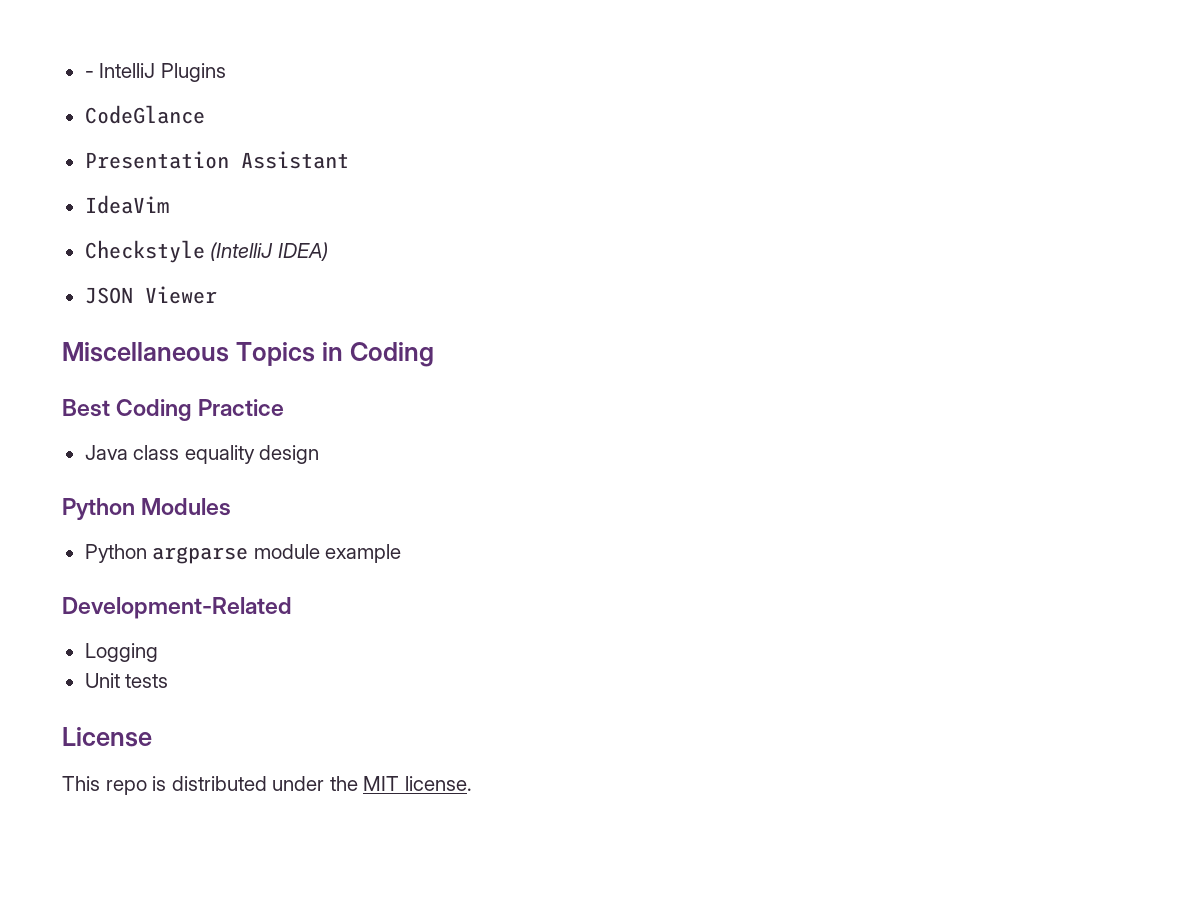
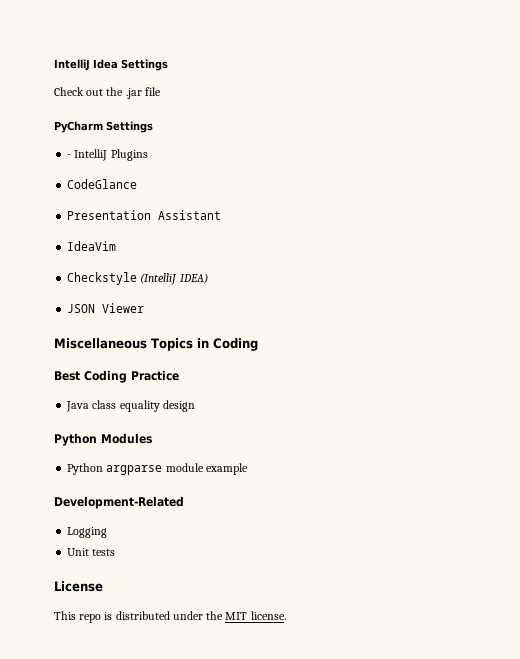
+ IntelliJ Idea Settings
+ Check out the .jar file
+ PyCharm Settings

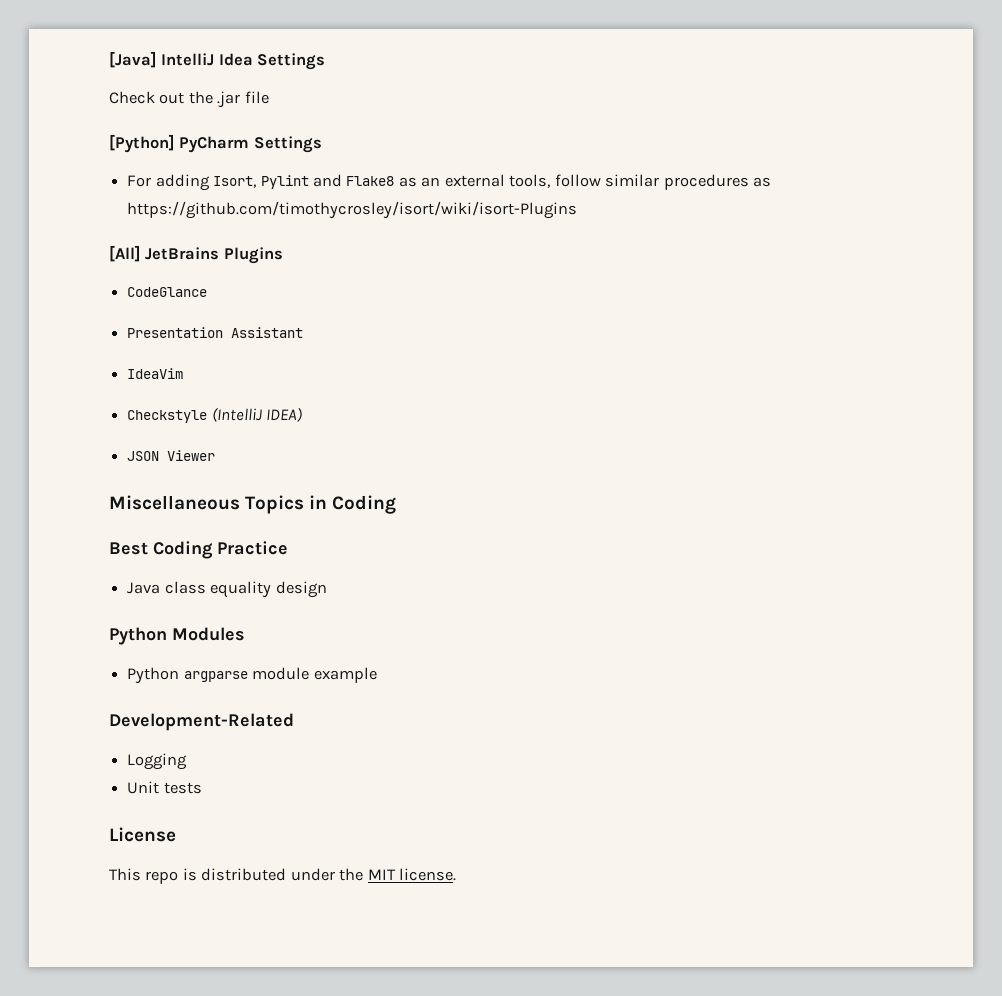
- IntelliJ Idea Settings
+ [Java] IntelliJ Idea Settings
- PyCharm Settings
+ [Python] PyCharm Settings
- - IntelliJ Plugins
+ For adding Isort, Pylint and Flake8 as an external tools, follow similar procedures as https://github.com/timothycrosley/isort/wiki/isort-Plugins
+ [All] JetBrains Plugins

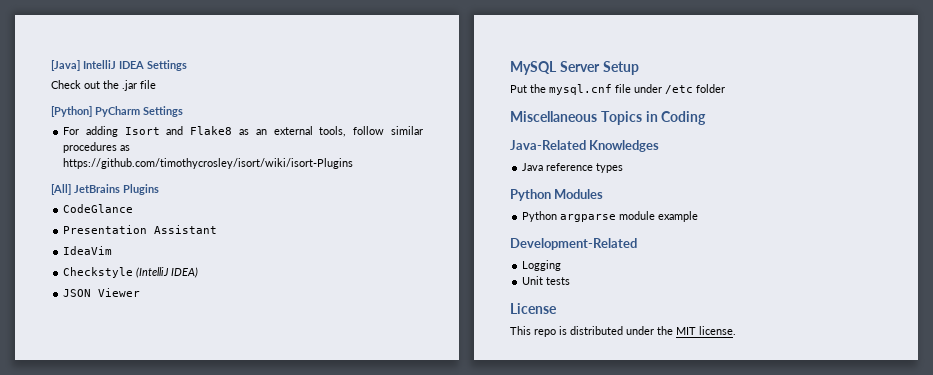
- [Java] IntelliJ Idea Settings
+ [Java] IntelliJ IDEA Settings
- For adding Isort, Pylint and Flake8 as an external tools, follow similar procedures as https://github.com/timothycrosley/isort/wiki/isort-Plugins
+ For adding Isort and Flake8 as an external tools, follow similar procedures as https://github.com/timothycrosley/isort/wiki/isort-Plugins
+ MySQL Server Setup
+ Put the mysql.cnf file under /etc folder
  Miscellaneous Topics in Coding
- Best Coding Practice
- Java class equality design
+ Java-Related Knowledges
+ Java reference types

